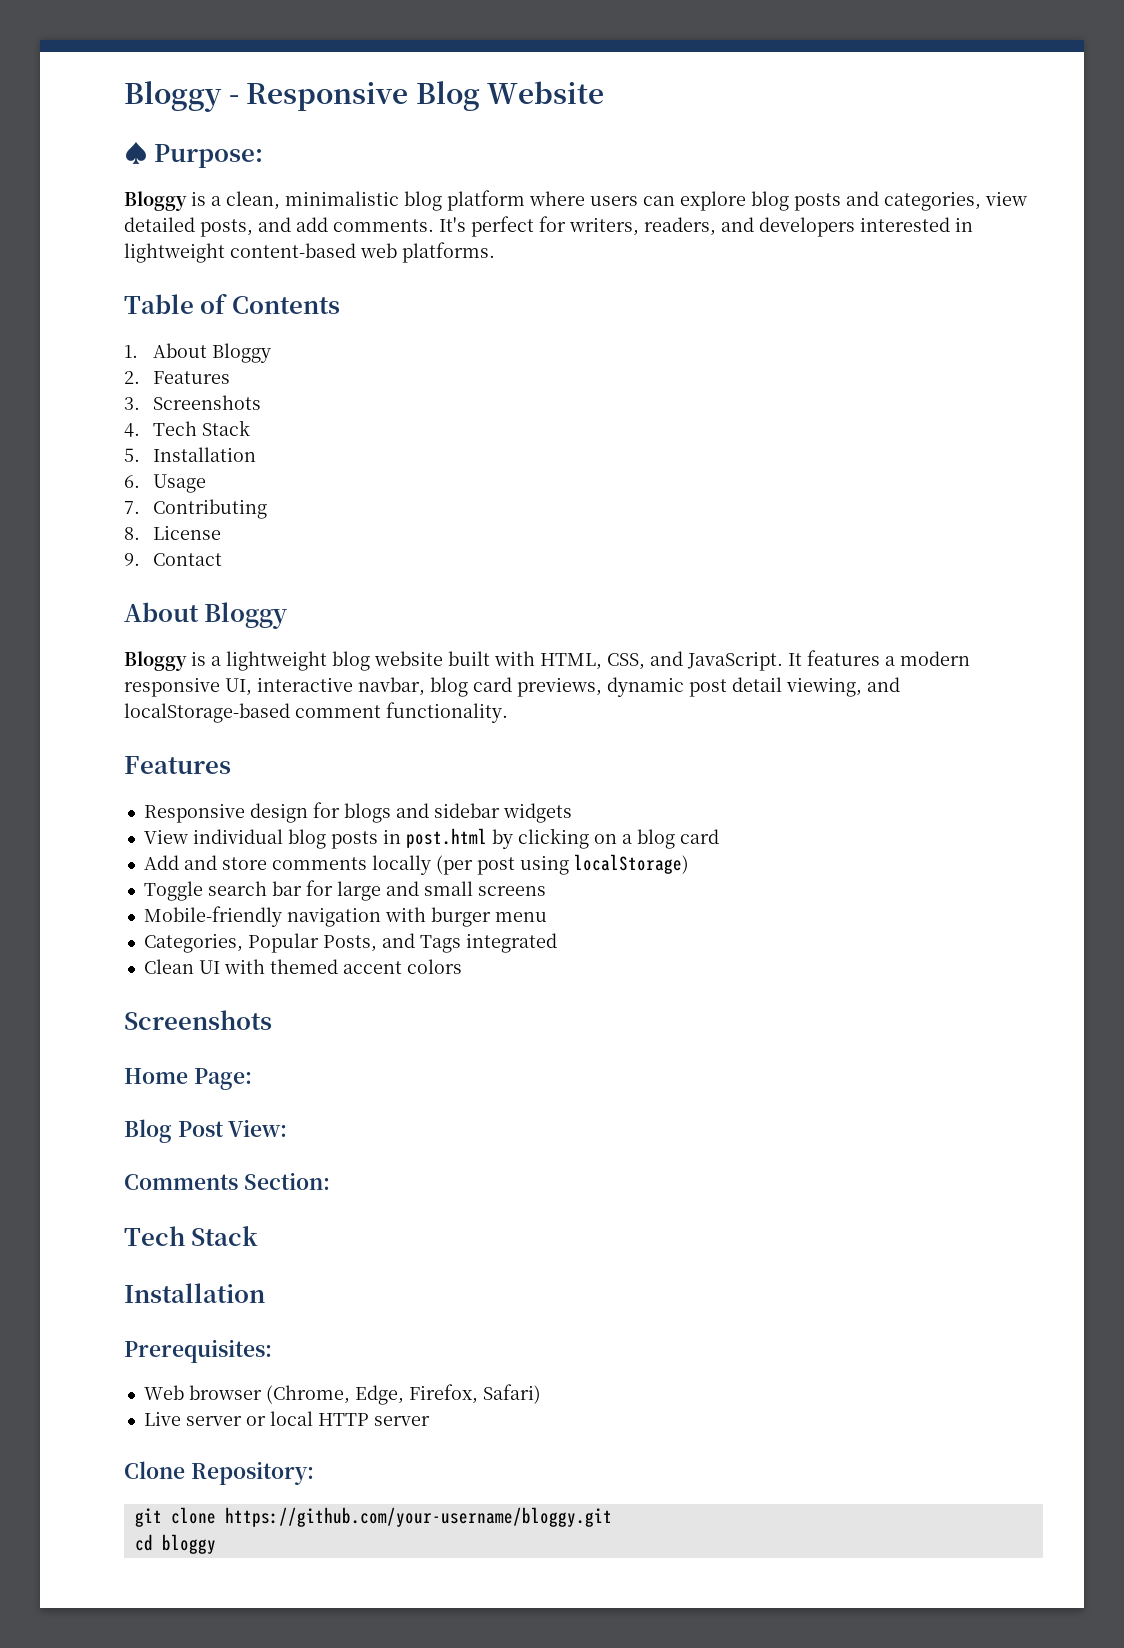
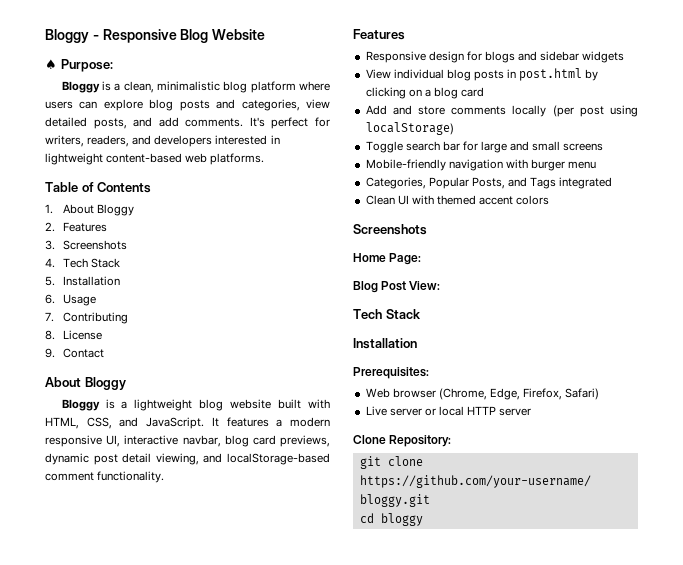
- Comments Section:

